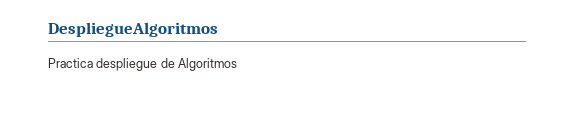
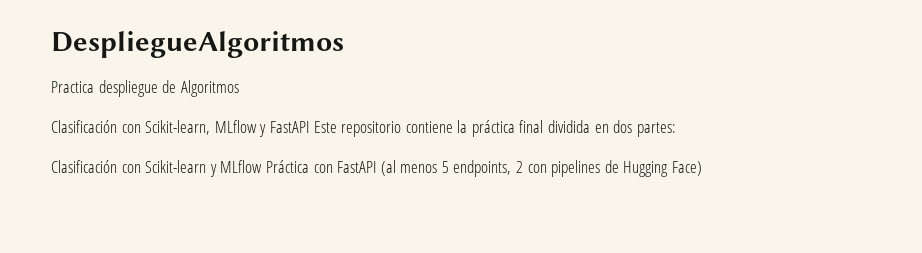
+ Clasificación con Scikit-learn, MLflow y FastAPI Este repositorio contiene la práctica final dividida en dos partes:
+ Clasificación con Scikit-learn y MLflow Práctica con FastAPI (al menos 5 endpoints, 2 con pipelines de Hugging Face)

